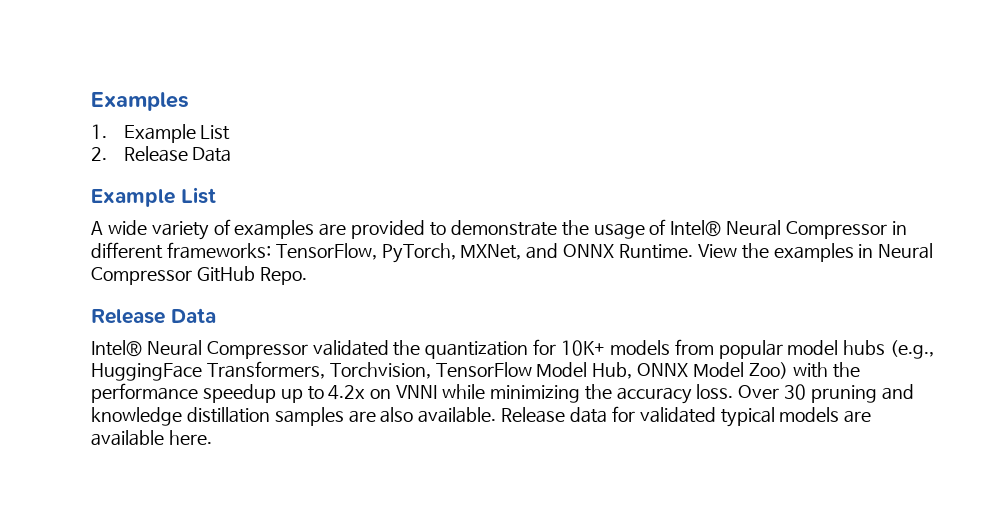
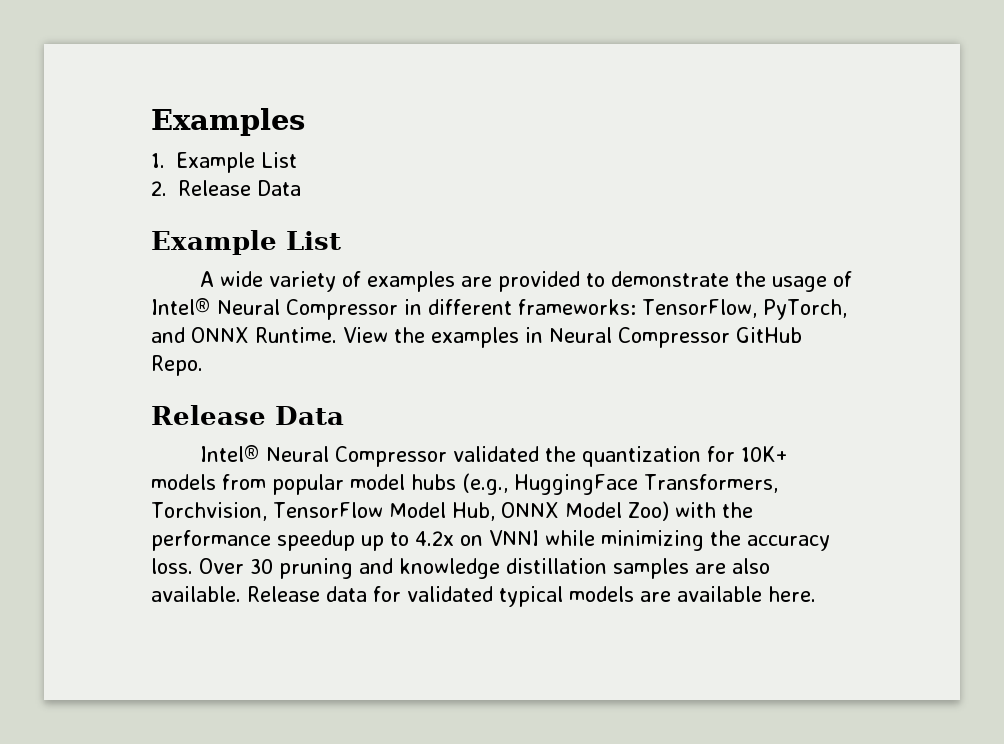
- A wide variety of examples are provided to demonstrate the usage of Intel® Neural Compressor in different frameworks: TensorFlow, PyTorch, MXNet, and ONNX Runtime.
+ A wide variety of examples are provided to demonstrate the usage of Intel® Neural Compressor in different frameworks: TensorFlow, PyTorch, and ONNX Runtime.

